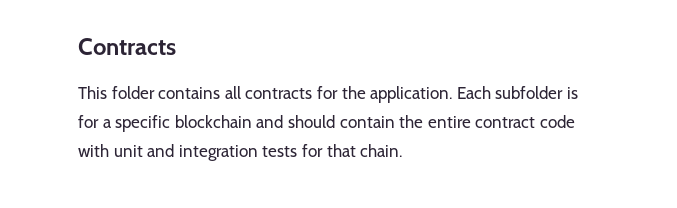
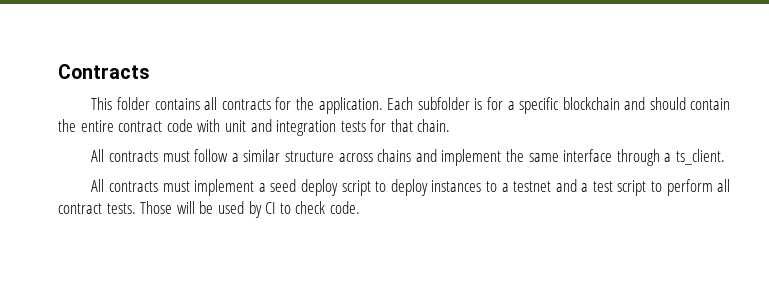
+ All contracts must follow a similar structure across chains and implement the same interface through a ts_client.
+ All contracts must implement a seed deploy script to deploy instances to a testnet and a test script to perform all contract tests. Those will be used by CI to check code.

